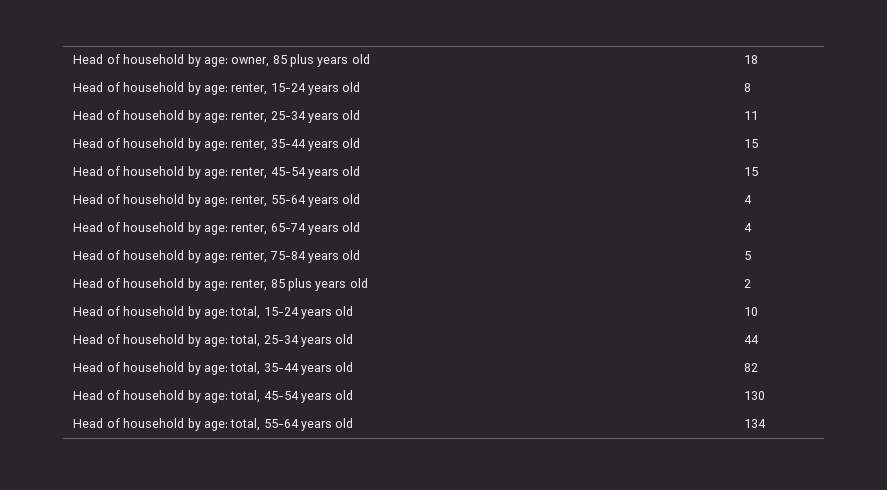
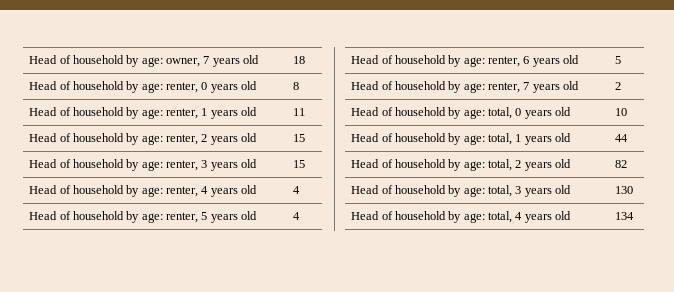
- Head of household by age: owner, 85 plus years old | 18
+ Head of household by age: owner, 7 years old | 18
- Head of household by age: renter, 15-24 years old | 8
+ Head of household by age: renter, 0 years old | 8
- Head of household by age: renter, 25-34 years old | 11
+ Head of household by age: renter, 1 years old | 11
- Head of household by age: renter, 35-44 years old | 15
- Head of household by age: renter, 45-54 years old | 15
- Head of household by age: renter, 55-64 years old | 4
- Head of household by age: renter, 65-74 years old | 4
- Head of household by age: renter, 75-84 years old | 5
+ Head of household by age: renter, 2 years old | 15
+ Head of household by age: renter, 3 years old | 15
+ Head of household by age: renter, 4 years old | 4
+ Head of household by age: renter, 5 years old | 4
+ Head of household by age: renter, 6 years old | 5
- Head of household by age: renter, 85 plus years old | 2
+ Head of household by age: renter, 7 years old | 2
- Head of household by age: total, 15-24 years old | 10
+ Head of household by age: total, 0 years old | 10
- Head of household by age: total, 25-34 years old | 44
+ Head of household by age: total, 1 years old | 44
- Head of household by age: total, 35-44 years old | 82
+ Head of household by age: total, 2 years old | 82
- Head of household by age: total, 45-54 years old | 130
+ Head of household by age: total, 3 years old | 130
- Head of household by age: total, 55-64 years old | 134
+ Head of household by age: total, 4 years old | 134

